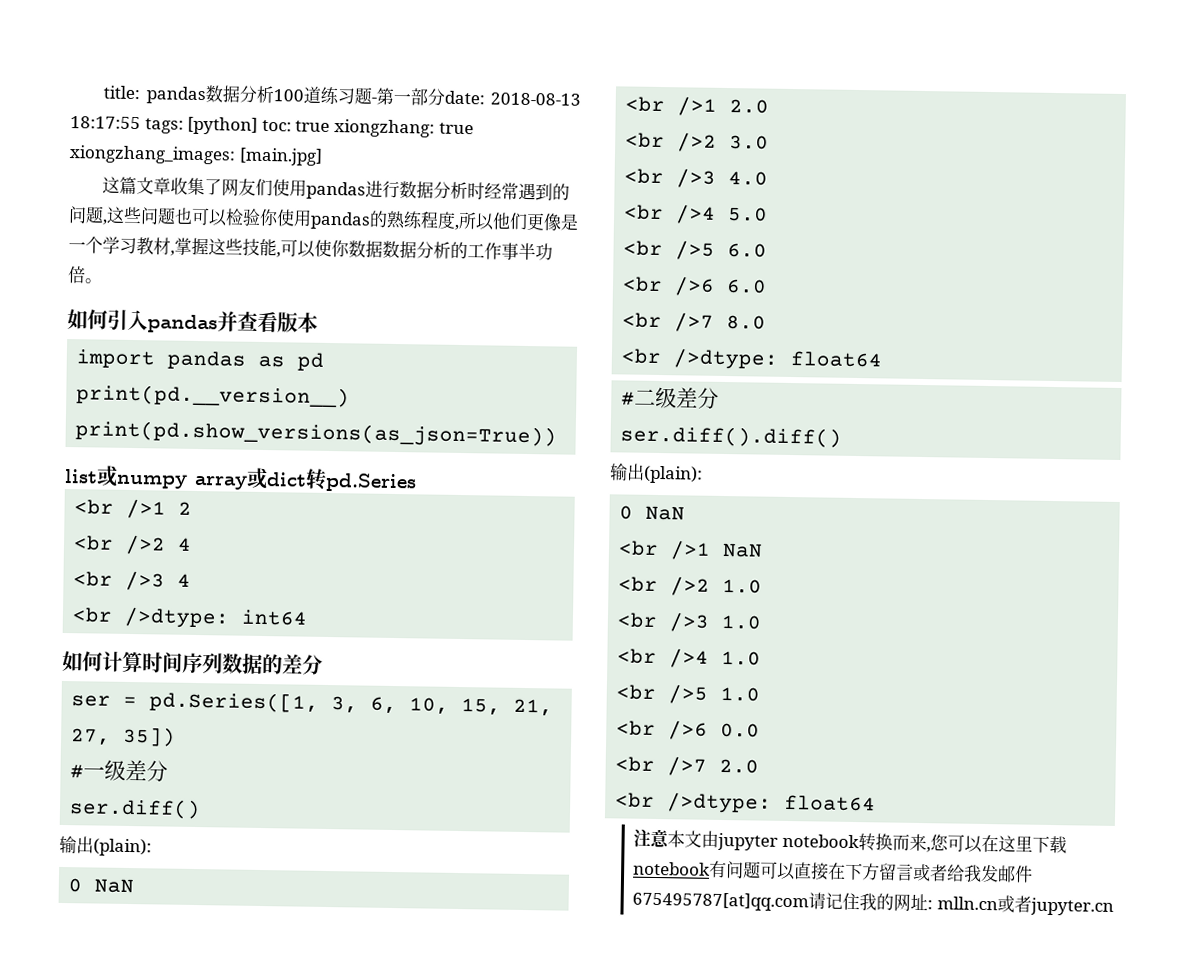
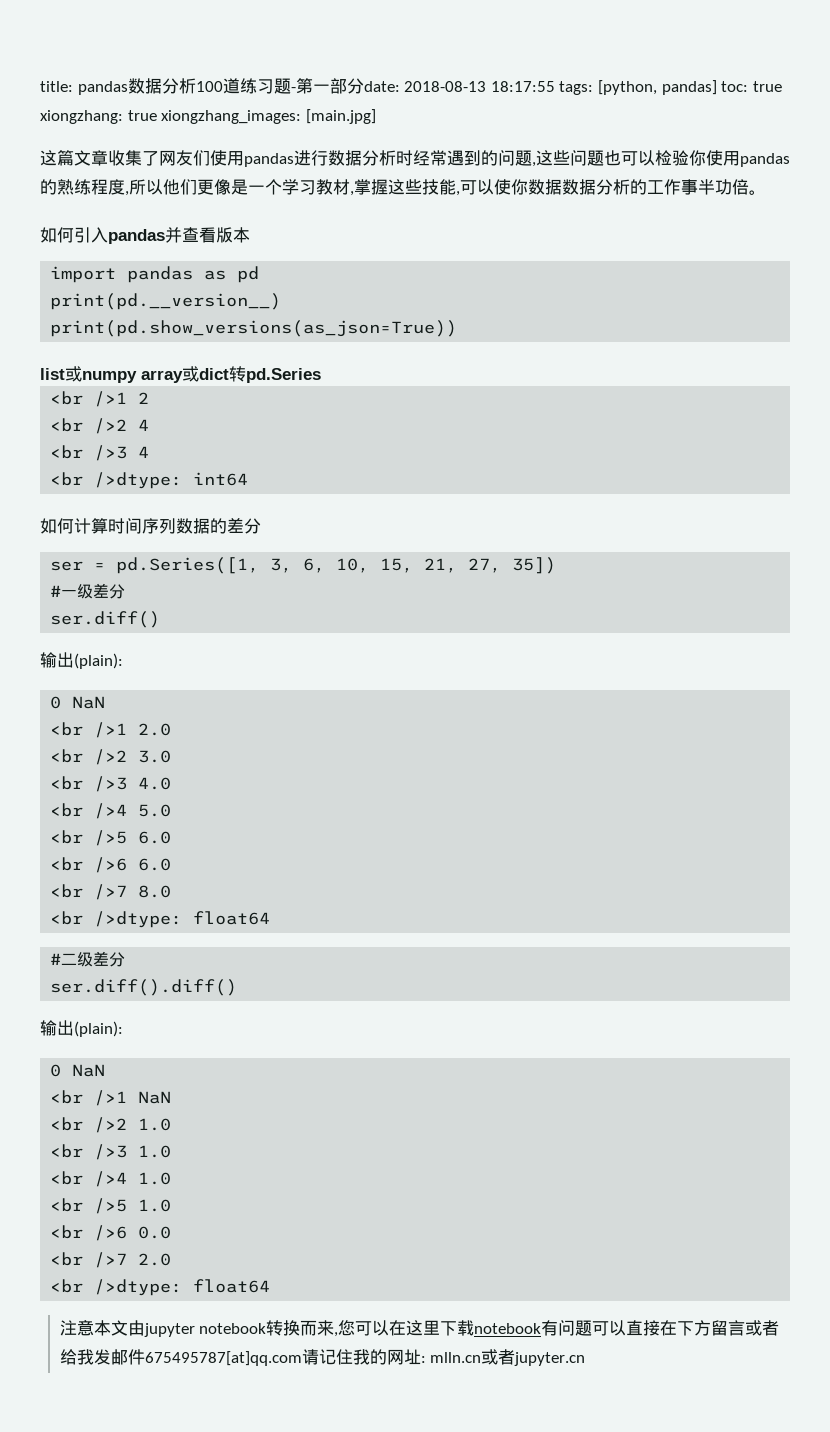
- title: pandas数据分析100道练习题-第一部分date: 2018-08-13 18:17:55 tags: [python] toc: true xiongzhang: true xiongzhang_images: [main.jpg]
+ title: pandas数据分析100道练习题-第一部分date: 2018-08-13 18:17:55 tags: [python, pandas] toc: true xiongzhang: true xiongzhang_images: [main.jpg]

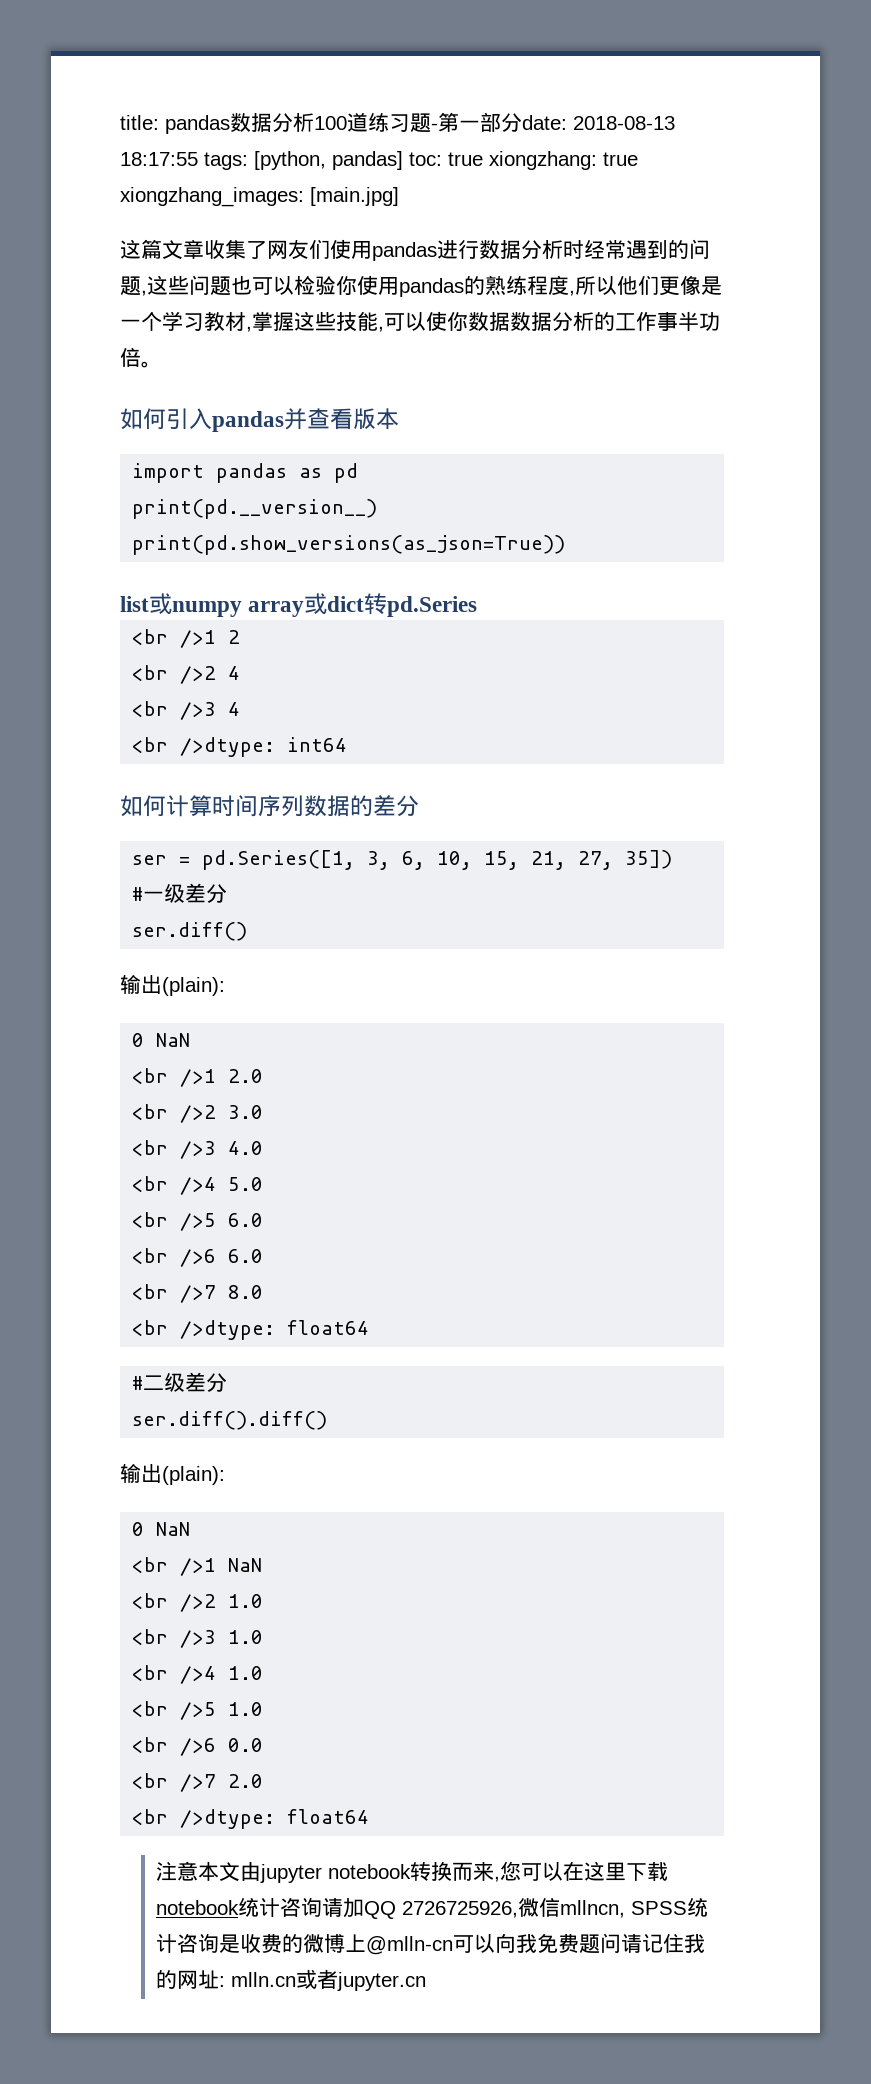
- 注意本文由jupyter notebook转换而来,您可以在这里下载notebook有问题可以直接在下方留言或者给我发邮件675495787[at]qq.com请记住我的网址: mlln.cn或者jupyter.cn
+ 注意本文由jupyter notebook转换而来,您可以在这里下载notebook统计咨询请加QQ 2726725926,微信mllncn, SPSS统计咨询是收费的微博上@mlln-cn可以向我免费题问请记住我的网址: mlln.cn或者jupyter.cn

